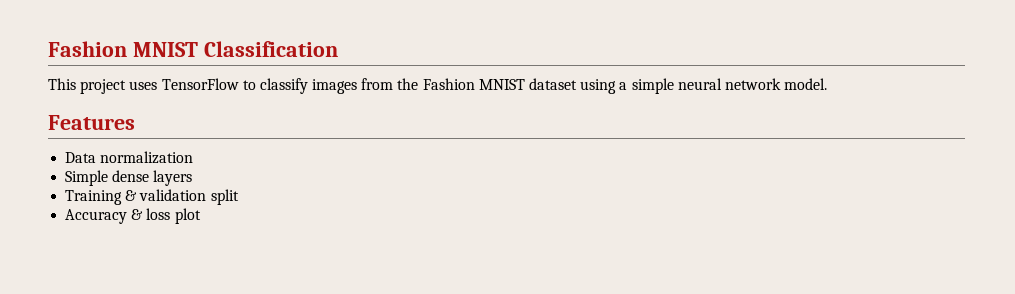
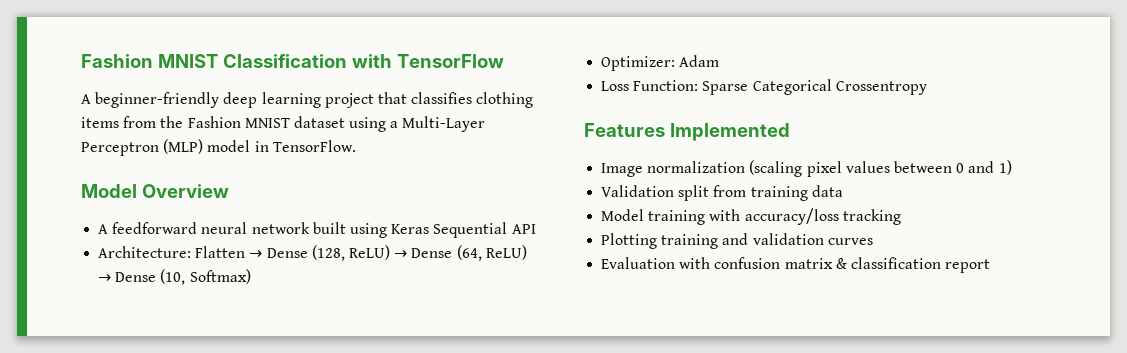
- Fashion MNIST Classification
- This project uses TensorFlow to classify images from the Fashion MNIST dataset using a simple neural network model.
+ Fashion MNIST Classification with TensorFlow
+ A beginner-friendly deep learning project that classifies clothing items from the Fashion MNIST dataset using a Multi-Layer Perceptron (MLP) model in TensorFlow.
+ Model Overview
+ A feedforward neural network built using Keras Sequential API
+ Architecture: Flatten → Dense (128, ReLU) → Dense (64, ReLU) → Dense (10, Softmax)
+ Optimizer: Adam
+ Loss Function: Sparse Categorical Crossentropy
- Features
- Data normalization
- Simple dense layers
- Training & validation split
- Accuracy & loss plot
+ Features Implemented
+ Image normalization (scaling pixel values between 0 and 1)
+ Validation split from training data
+ Model training with accuracy/loss tracking
+ Plotting training and validation curves
+ Evaluation with confusion matrix & classification report

